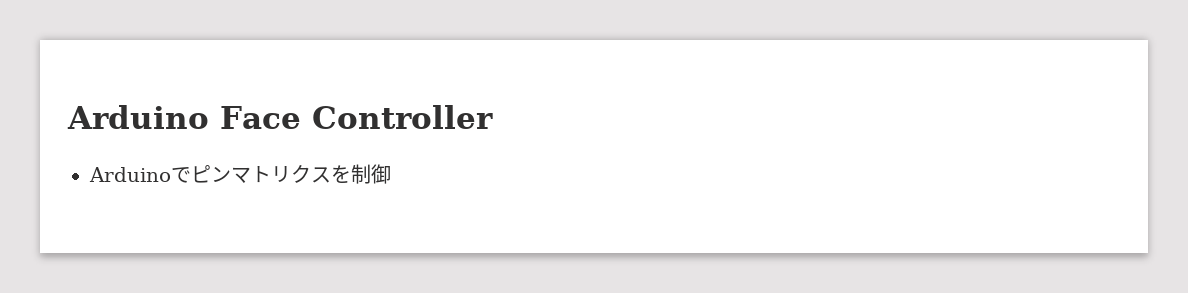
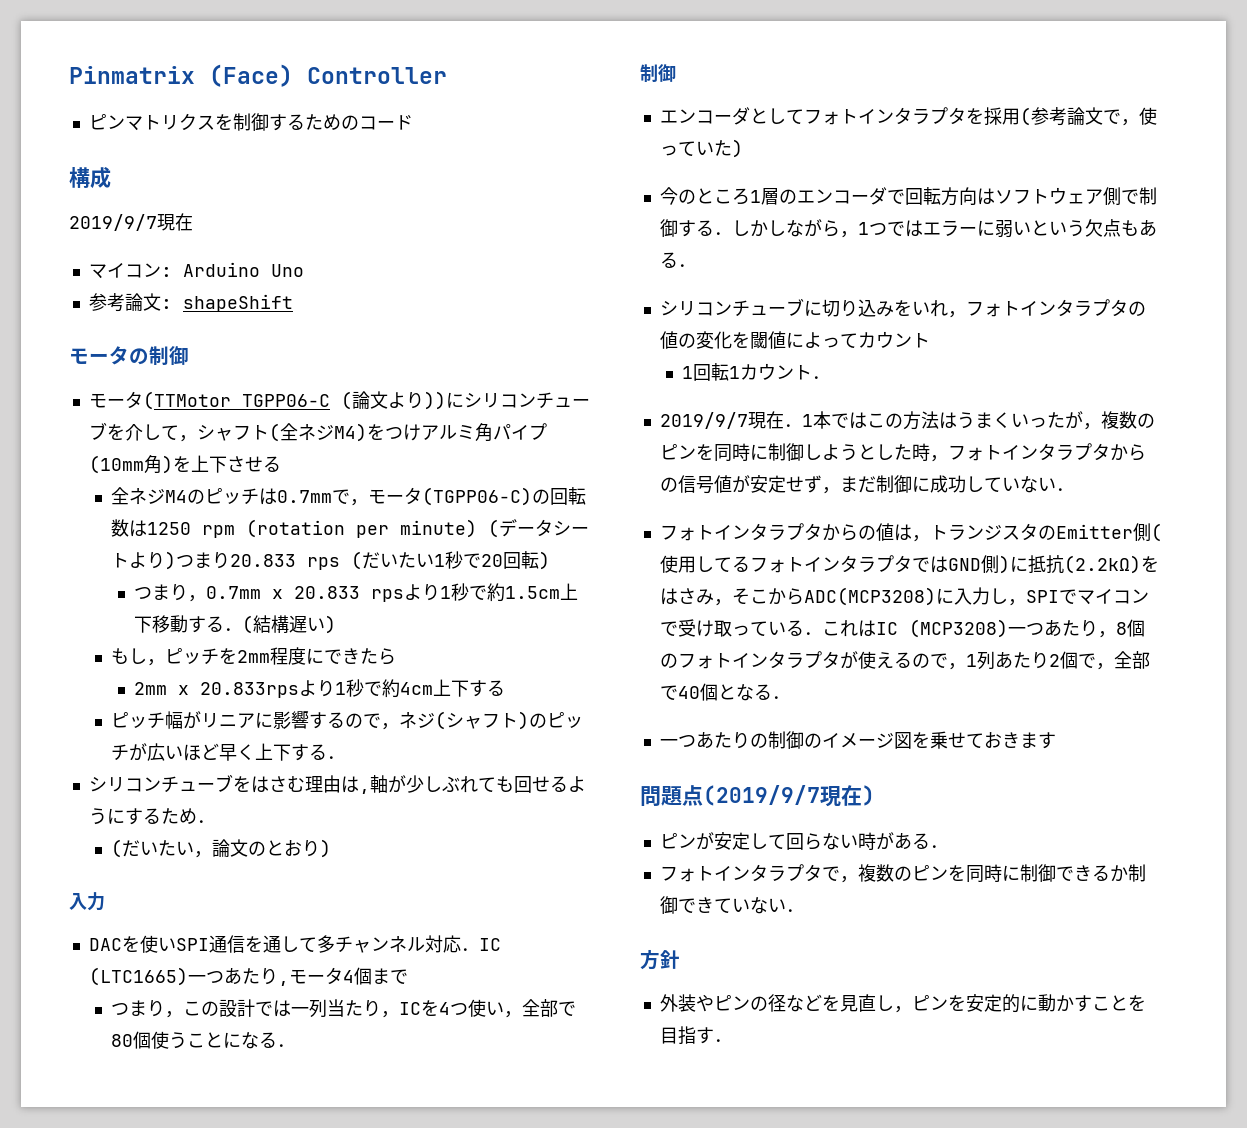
- Arduino Face Controller
+ Pinmatrix (Face) Controller
- Arduinoでピンマトリクスを制御
+ ピンマトリクスを制御するためのコード
+ 構成
+ 2019/9/7現在
+ マイコン: Arduino Uno
+ 参考論文: shapeShift
+ モータの制御
+ モータ(TTMotor TGPP06-C (論文より))にシリコンチューブを介して，シャフト(全ネジM4)をつけアルミ角パイプ(10mm角)を上下させる
+ 全ネジM4のピッチは0.7mmで，モータ(TGPP06-C)の回転数は1250 rpm (rotation per minute) (データシートより)つまり20.833 rps (だいたい1秒で20回転)
+ つまり，0.7mm x 20.833 rpsより1秒で約1.5cm上下移動する．(結構遅い)
+ もし，ピッチを2mm程度にできたら
+ 2mm x 20.833rpsより1秒で約4cm上下する
+ ピッチ幅がリニアに影響するので，ネジ(シャフト)のピッチが広いほど早く上下する．
+ シリコンチューブをはさむ理由は,軸が少しぶれても回せるようにするため．
+ (だいたい，論文のとおり)
+ 入力
+ DACを使いSPI通信を通して多チャンネル対応．IC (LTC1665)一つあたり,モータ4個まで
+ つまり，この設計では一列当たり，ICを4つ使い，全部で80個使うことになる．
+ 制御
+ エンコーダとしてフォトインタラプタを採用(参考論文で，使っていた)
+ 今のところ1層のエンコーダで回転方向はソフトウェア側で制御する．しかしながら，1つではエラーに弱いという欠点もある．
+ シリコンチューブに切り込みをいれ，フォトインタラプタの値の変化を閾値によってカウント
+ 1回転1カウント．
+ 2019/9/7現在．1本ではこの方法はうまくいったが，複数のピンを同時に制御しようとした時，フォトインタラプタからの信号値が安定せず，まだ制御に成功していない．
+ フォトインタラプタからの値は，トランジスタのEmitter側(使用してるフォトインタラプタではGND側)に抵抗(2.2kΩ)をはさみ，そこからADC(MCP3208)に入力し，SPIでマイコンで受け取っている．これはIC (MCP3208)一つあたり，8個のフォトインタラプタが使えるので，1列あたり2個で，全部で40個となる．
+ 一つあたりの制御のイメージ図を乗せておきます
+ 問題点(2019/9/7現在)
+ ピンが安定して回らない時がある．
+ フォトインタラプタで，複数のピンを同時に制御できるか制御できていない．
+ 方針
+ 外装やピンの径などを見直し，ピンを安定的に動かすことを目指す．

